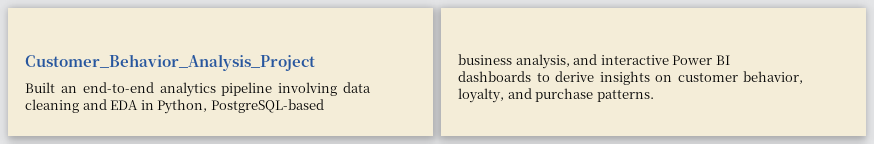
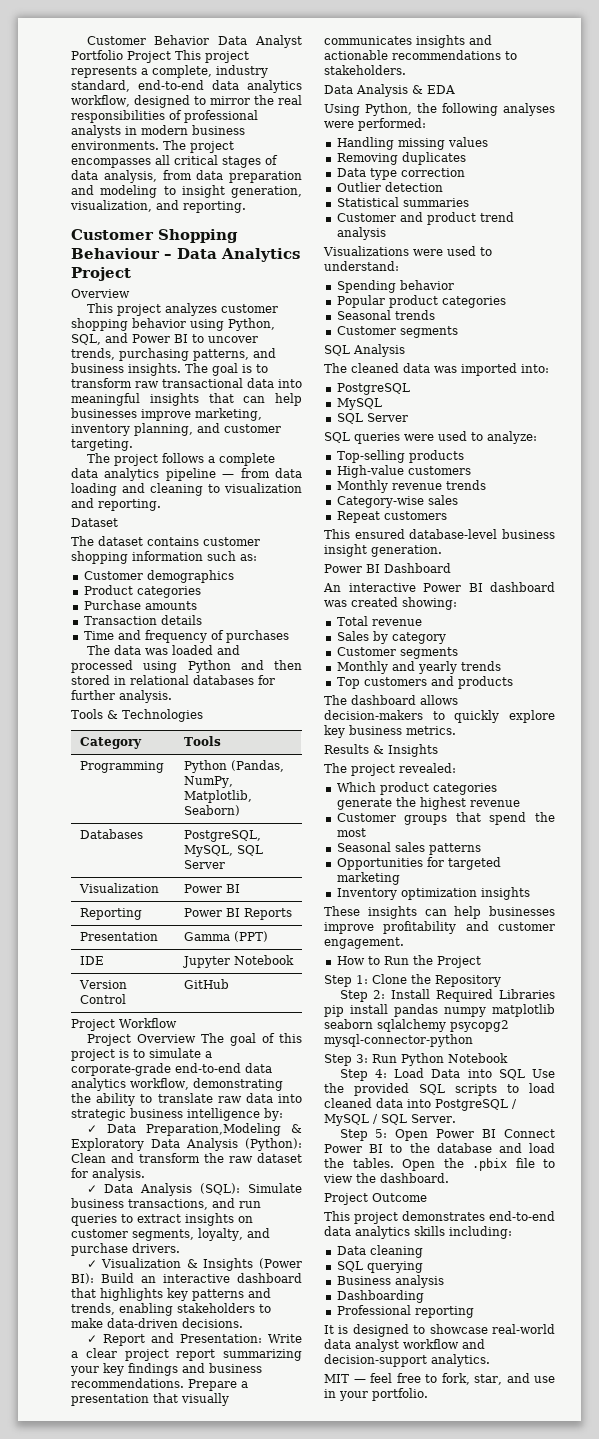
- Customer_Behavior_Analysis_Project
- Built an end-to-end analytics pipeline involving data cleaning and EDA in Python, PostgreSQL-based business analysis, and interactive Power BI dashboards to derive insights on customer behavior, loyalty, and purchase patterns.
+ Customer Behavior Data Analyst Portfolio Project This project represents a complete, industry standard, end-to-end data analytics workflow, designed to mirror the real responsibilities of professional analysts in modern business environments. The project encompasses all critical stages of data analysis, from data preparation and modeling to insight generation, visualization, and reporting.
+ Customer Shopping Behaviour – Data Analytics Project
+ Overview
+ This project analyzes customer shopping behavior using Python, SQL, and Power BI to uncover trends, purchasing patterns, and business insights. The goal is to transform raw transactional data into meaningful insights that can help businesses improve marketing, inventory planning, and customer targeting.
+ The project follows a complete data analytics pipeline — from data loading and cleaning to visualization and reporting.
+ Dataset
+ The dataset contains customer shopping information such as:
+ Customer demographics
+ Product categories
+ Purchase amounts
+ Transaction details
+ Time and frequency of purchases
+ The data was loaded and processed using Python and then stored in relational databases for further analysis.
+ Tools & Technologies
+ Category | Tools
+ Programming | Python (Pandas, NumPy, Matplotlib, Seaborn)
+ Databases | PostgreSQL, MySQL, SQL Server
+ Visualization | Power BI
+ Reporting | Power BI Reports
+ Presentation | Gamma (PPT)
+ IDE | Jupyter Notebook
+ Version Control | GitHub
+ Project Workflow
+ Project Overview The goal of this project is to simulate a corporate-grade end-to-end data analytics workflow, demonstrating the ability to translate raw data into strategic business intelligence by:
+ ✓ Data Preparation,Modeling & Exploratory Data Analysis (Python): Clean and transform the raw dataset for analysis.
+ ✓ Data Analysis (SQL): Simulate business transactions, and run queries to extract insights on customer segments, loyalty, and purchase drivers.
+ ✓ Visualization & Insights (Power BI): Build an interactive dashboard that highlights key patterns and trends, enabling stakeholders to make data-driven decisions.
+ ✓ Report and Presentation: Write a clear project report summarizing your key findings and business recommendations. Prepare a presentation that visually communicates insights and actionable recommendations to stakeholders.
+ Data Analysis & EDA
+ Using Python, the following analyses were performed:
+ Handling missing values
+ Removing duplicates
+ Data type correction
+ Outlier detection
+ Statistical summaries
+ Customer and product trend analysis
+ Visualizations were used to understand:
+ Spending behavior
+ Popular product categories
+ Seasonal trends
+ Customer segments
+ SQL Analysis
+ The cleaned data was imported into:
+ PostgreSQL
+ MySQL
+ SQL Server
+ SQL queries were used to analyze:
+ Top-selling products
+ High-value customers
+ Monthly revenue trends
+ Category-wise sales
+ Repeat customers
+ This ensured database-level business insight generation.
+ Power BI Dashboard
+ An interactive Power BI dashboard was created showing:
+ Total revenue
+ Sales by category
+ Customer segments
+ Monthly and yearly trends
+ Top customers and products
+ The dashboard allows decision-makers to quickly explore key business metrics.
+ Results & Insights
+ The project revealed:
+ Which product categories generate the highest revenue
+ Customer groups that spend the most
+ Seasonal sales patterns
+ Opportunities for targeted marketing
+ Inventory optimization insights
+ These insights can help businesses improve profitability and customer engagement.
+ How to Run the Project
+ Step 1: Clone the Repository
+ Step 2: Install Required Libraries pip install pandas numpy matplotlib seaborn sqlalchemy psycopg2 mysql-connector-python
+ Step 3: Run Python Notebook
+ Step 4: Load Data into SQL Use the provided SQL scripts to load cleaned data into PostgreSQL / MySQL / SQL Server.
+ Step 5: Open Power BI Connect Power BI to the database and load the tables. Open the .pbix file to view the dashboard.
+ Project Outcome
+ This project demonstrates end-to-end data analytics skills including:
+ Data cleaning
+ SQL querying
+ Business analysis
+ Dashboarding
+ Professional reporting
+ It is designed to showcase real-world data analyst workflow and decision-support analytics.
+ MIT — feel free to fork, star, and use in your portfolio.

